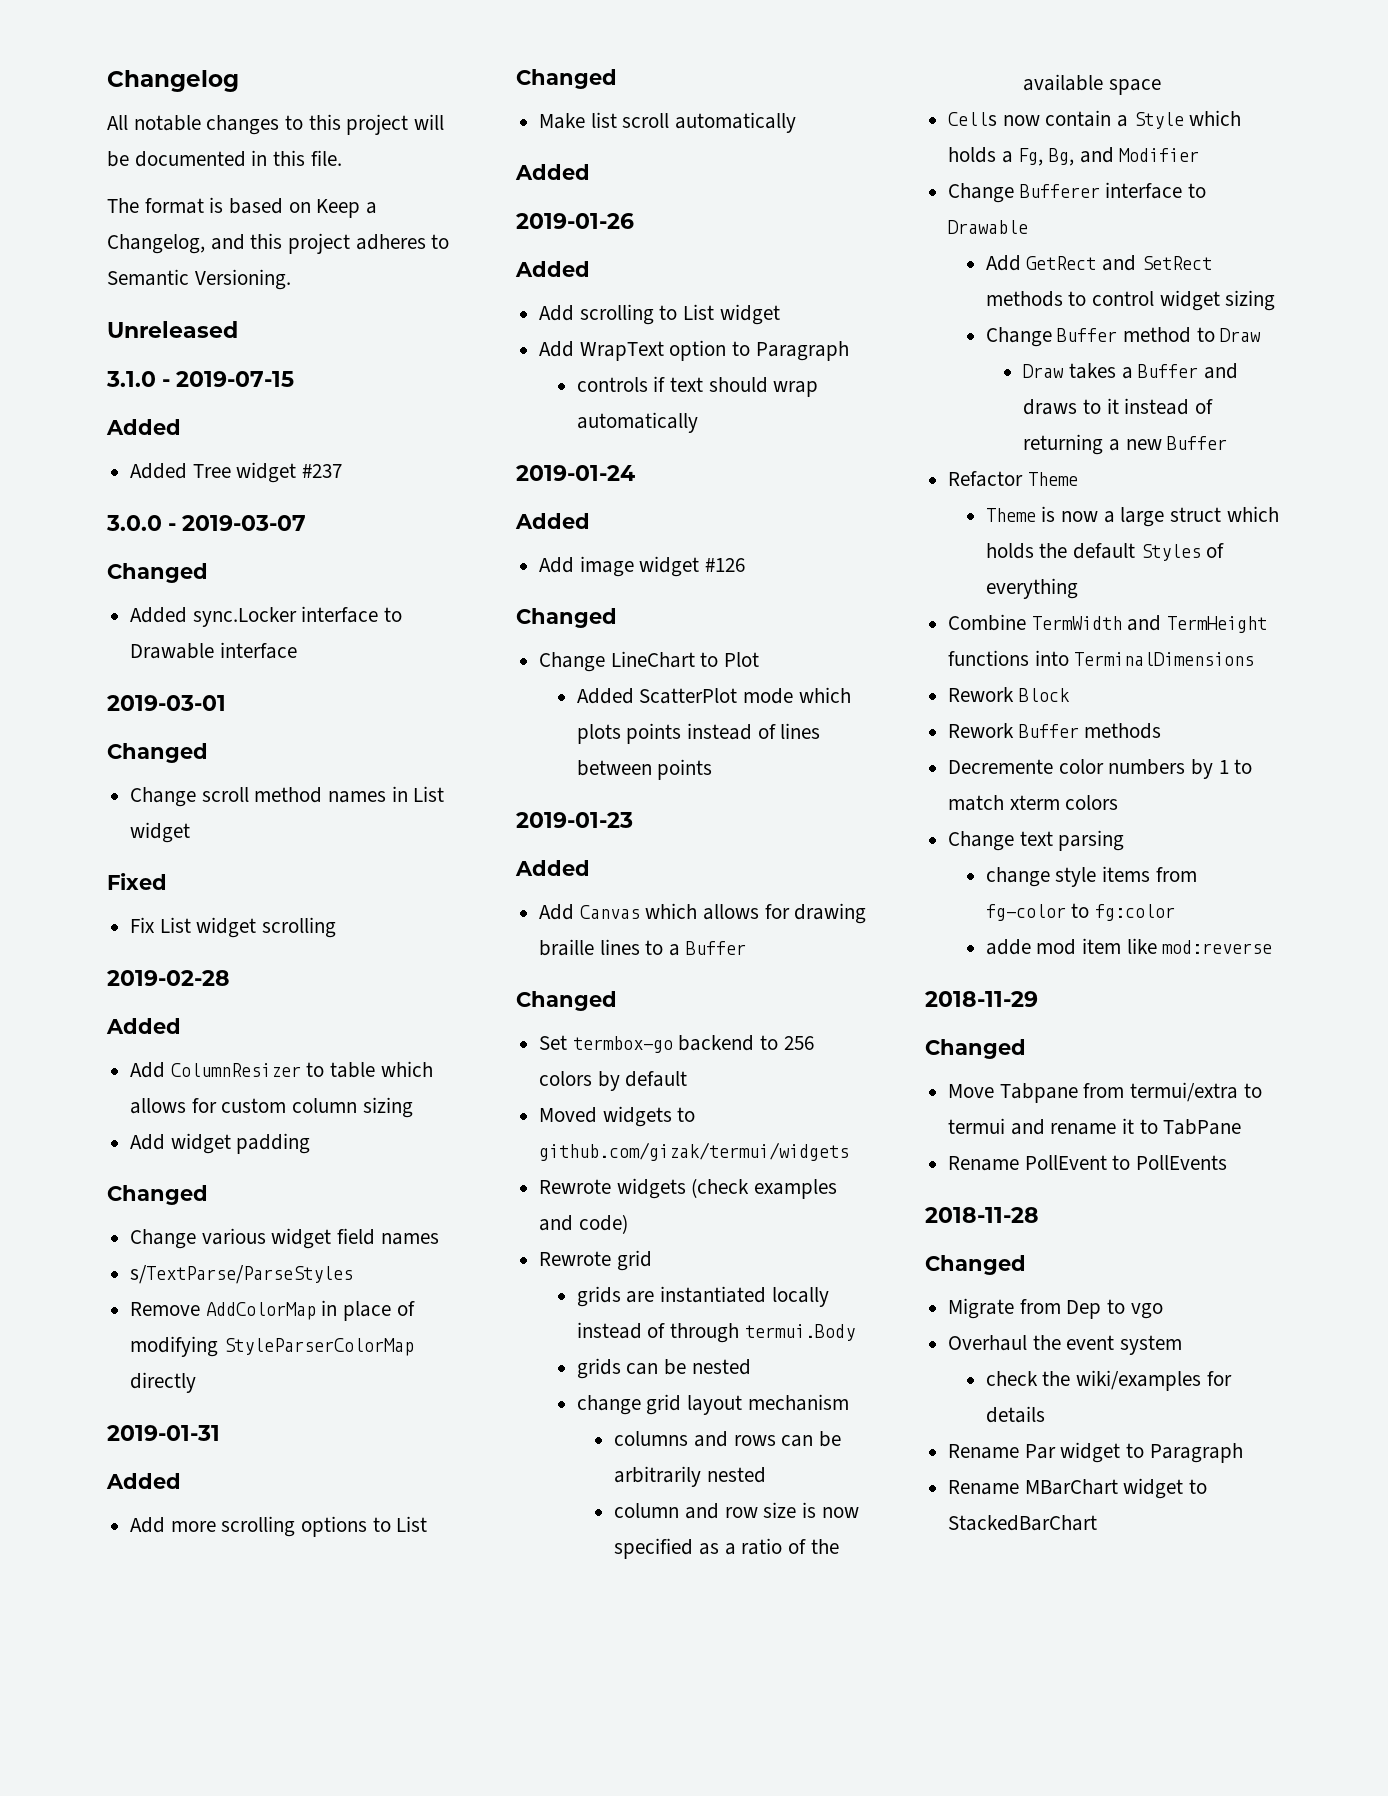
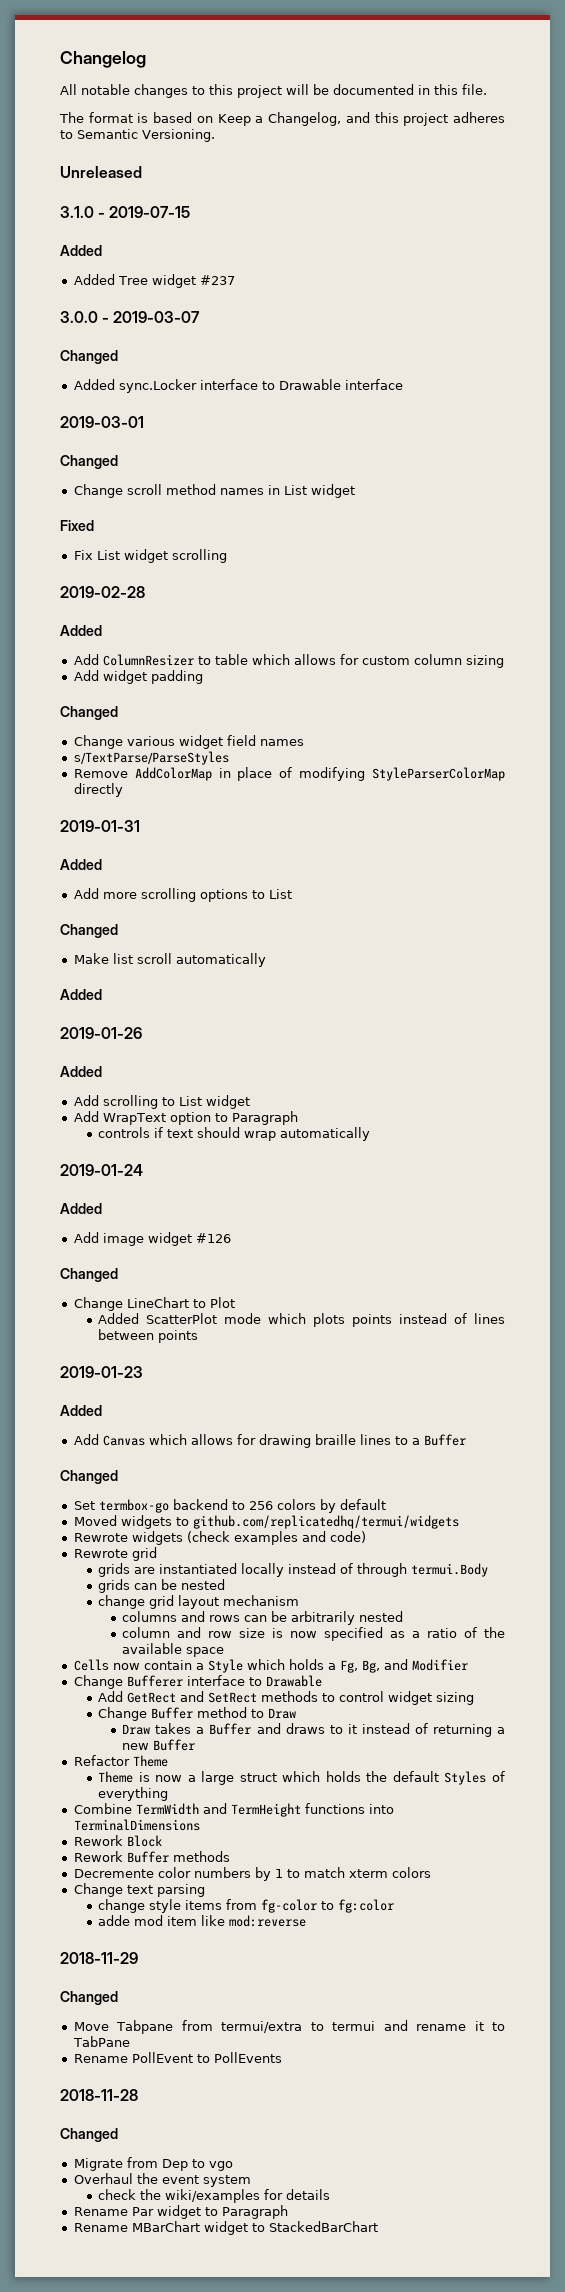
- Moved widgets to github.com/gizak/termui/widgets
+ Moved widgets to github.com/replicatedhq/termui/widgets

